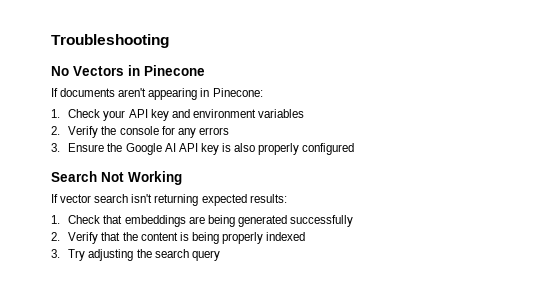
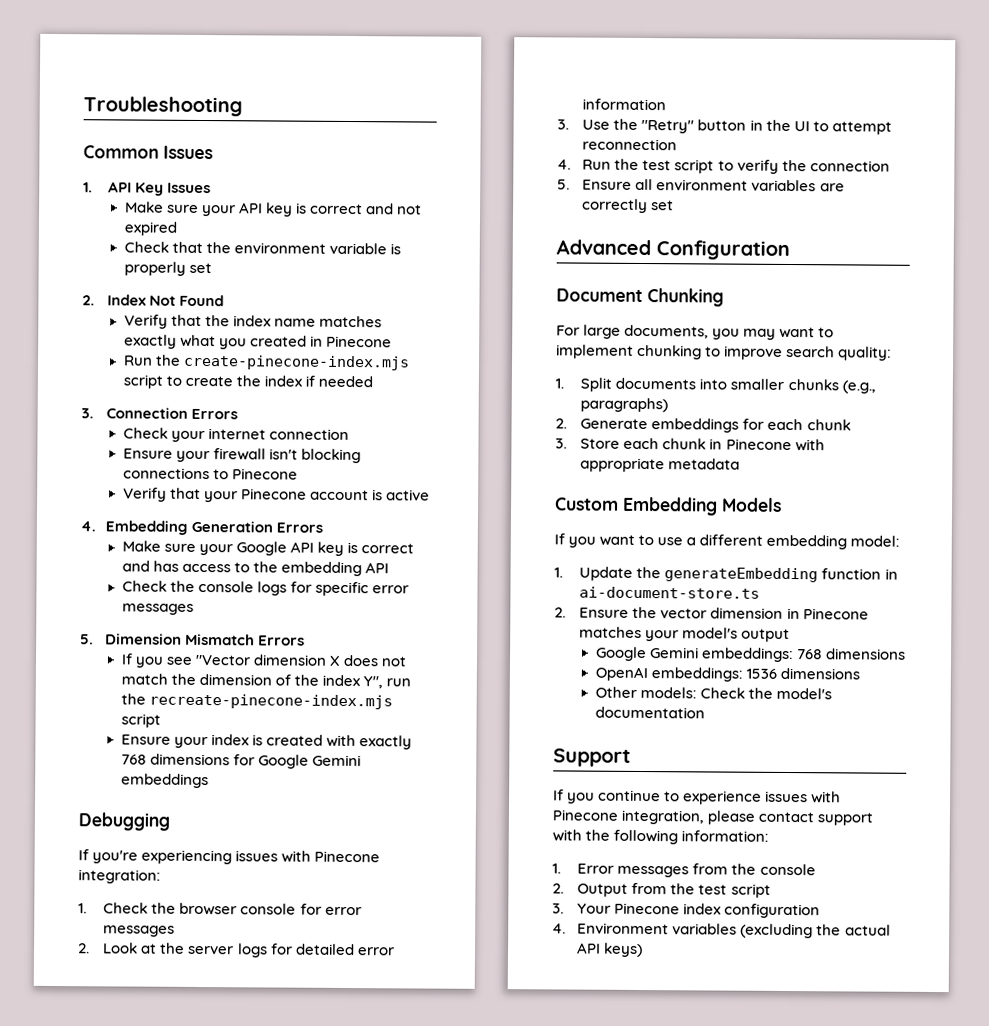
- No Vectors in Pinecone
- If documents aren't appearing in Pinecone:
- 1. Check your API key and environment variables
- 2. Verify the console for any errors
- 3. Ensure the Google AI API key is also properly configured
- Search Not Working
- If vector search isn't returning expected results:
- 1. Check that embeddings are being generated successfully
- 2. Verify that the content is being properly indexed
- 3. Try adjusting the search query
+ Common Issues
+ 1. API Key Issues
+ Make sure your API key is correct and not expired
+ Check that the environment variable is properly set
+ 2. Index Not Found
+ Verify that the index name matches exactly what you created in Pinecone
+ Run the create-pinecone-index.mjs script to create the index if needed
+ 3. Connection Errors
+ Check your internet connection
+ Ensure your firewall isn't blocking connections to Pinecone
+ Verify that your Pinecone account is active
+ 4. Embedding Generation Errors
+ Make sure your Google API key is correct and has access to the embedding API
+ Check the console logs for specific error messages
+ 5. Dimension Mismatch Errors
+ If you see "Vector dimension X does not match the dimension of the index Y", run the recreate-pinecone-index.mjs script
+ Ensure your index is created with exactly 768 dimensions for Google Gemini embeddings
+ Debugging
+ If you're experiencing issues with Pinecone integration:
+ 1. Check the browser console for error messages
+ 2. Look at the server logs for detailed error information
+ 3. Use the "Retry" button in the UI to attempt reconnection
+ 4. Run the test script to verify the connection
+ 5. Ensure all environment variables are correctly set
+ Advanced Configuration
+ Document Chunking
+ For large documents, you may want to implement chunking to improve search quality:
+ 1. Split documents into smaller chunks (e.g., paragraphs)
+ 2. Generate embeddings for each chunk
+ 3. Store each chunk in Pinecone with appropriate metadata
+ Custom Embedding Models
+ If you want to use a different embedding model:
+ 1. Update the generateEmbedding function in ai-document-store.ts
+ 2. Ensure the vector dimension in Pinecone matches your model's output
+ Google Gemini embeddings: 768 dimensions
+ OpenAI embeddings: 1536 dimensions
+ Other models: Check the model's documentation
+ Support
+ If you continue to experience issues with Pinecone integration, please contact support with the following information:
+ 1. Error messages from the console
+ 2. Output from the test script
+ 3. Your Pinecone index configuration
+ 4. Environment variables (excluding the actual API keys)

